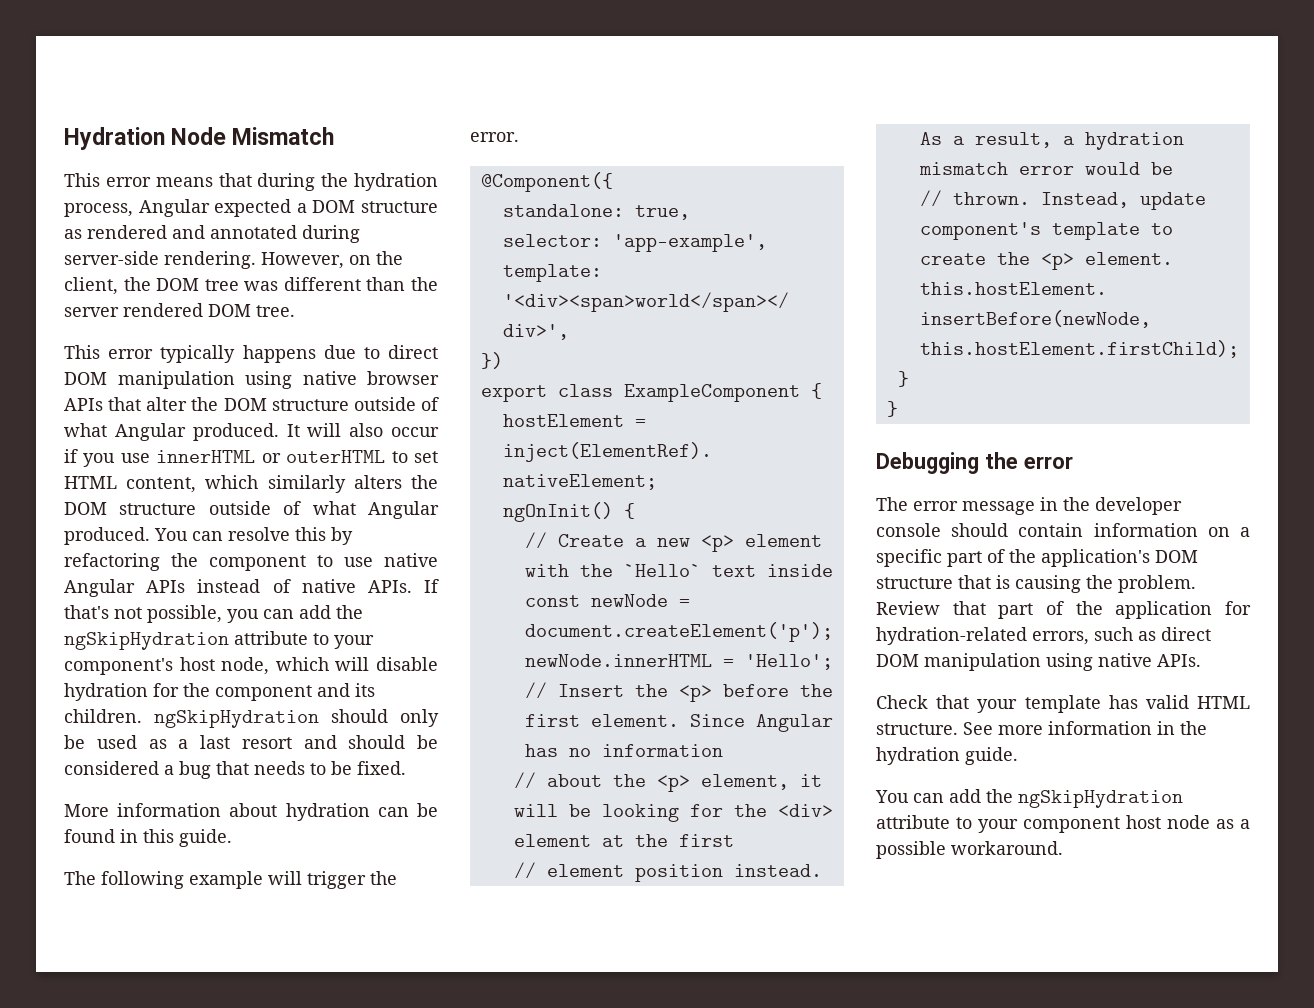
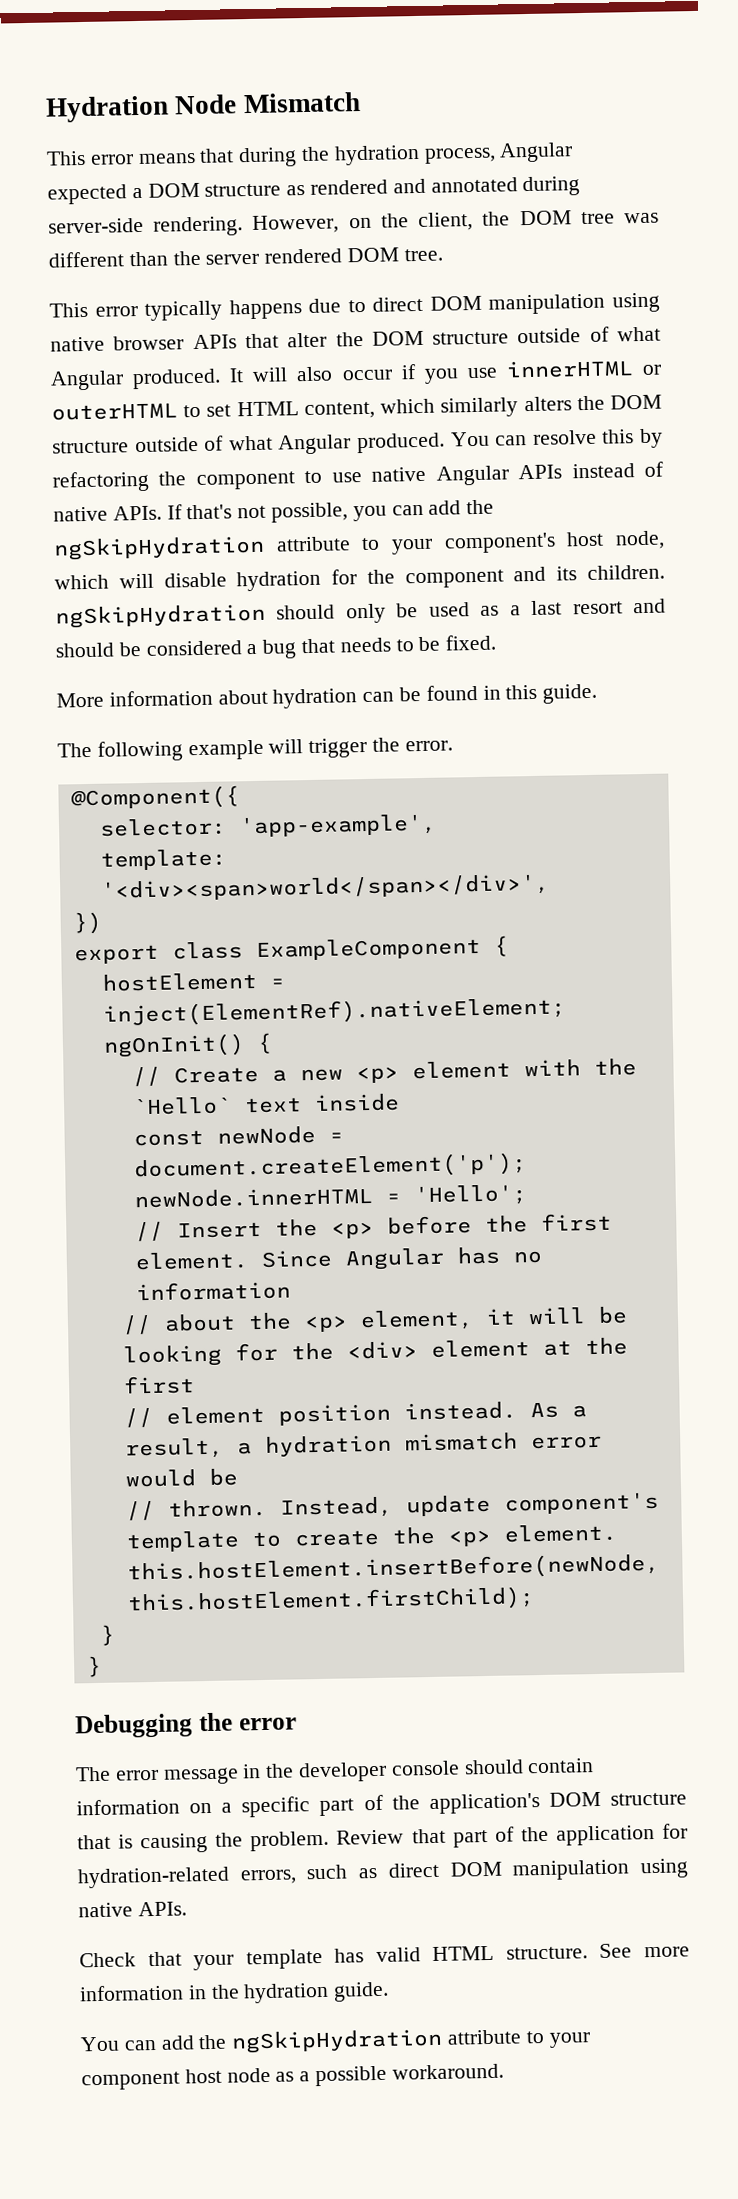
- standalone: true,

